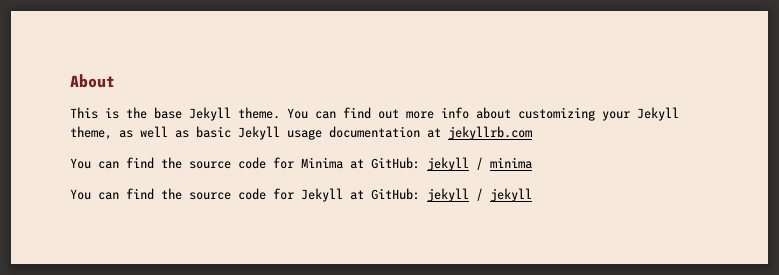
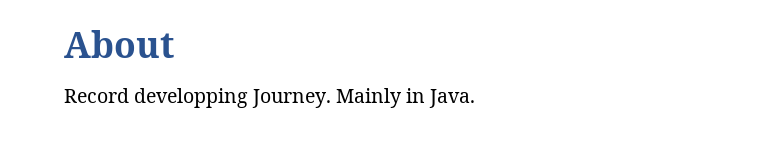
- This is the base Jekyll theme. You can find out more info about customizing your Jekyll theme, as well as basic Jekyll usage documentation at jekyllrb.com
- You can find the source code for Minima at GitHub: jekyll / minima
- You can find the source code for Jekyll at GitHub: jekyll / jekyll
+ Record developping Journey. Mainly in Java.

